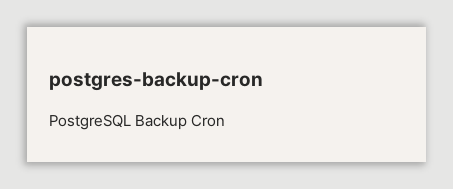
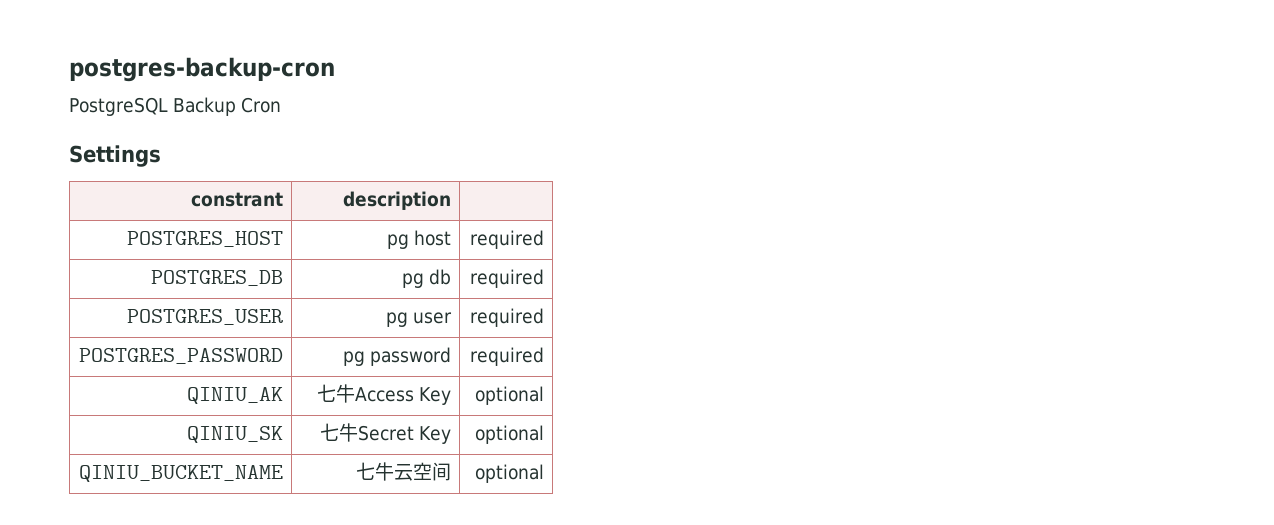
+ Settings
+ constrant | description |
+ POSTGRES_HOST | pg host | required
+ POSTGRES_DB | pg db | required
+ POSTGRES_USER | pg user | required
+ POSTGRES_PASSWORD | pg password | required
+ QINIU_AK | 七牛Access Key | optional
+ QINIU_SK | 七牛Secret Key | optional
+ QINIU_BUCKET_NAME | 七牛云空间 | optional

